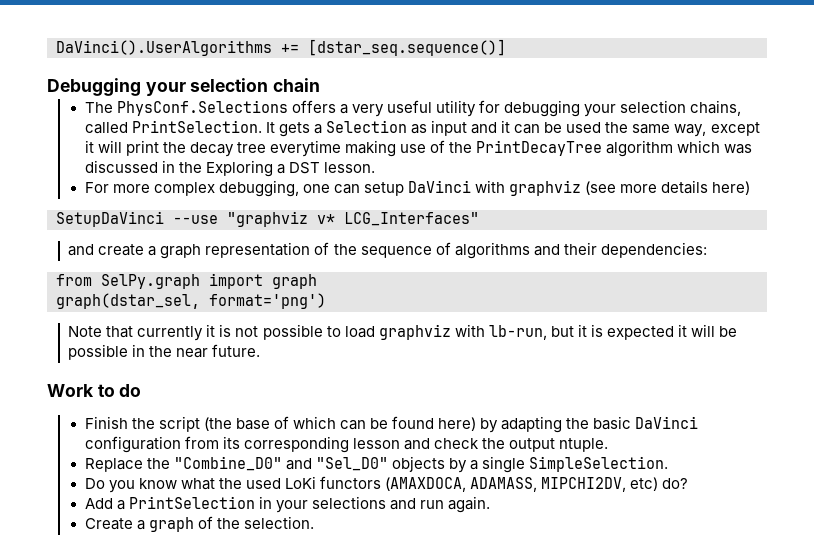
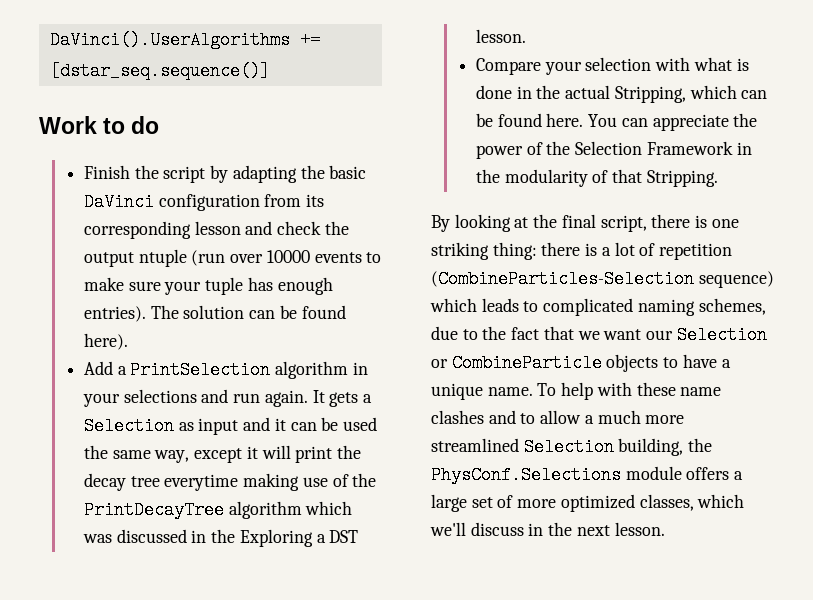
- Debugging your selection chain
- The PhysConf.Selections offers a very useful utility for debugging your selection chains, called PrintSelection.
+ Work to do
+ Finish the script by adapting the basic DaVinci configuration from its corresponding lesson and check the output ntuple (run over 10000 events to make sure your tuple has enough entries). The solution can be found here).
+ Add a PrintSelection algorithm in your selections and run again.
- For more complex debugging, one can setup DaVinci with graphviz (see more details here)
- SetupDaVinci --use "graphviz v* LCG_Interfaces"
- and create a graph representation of the sequence of algorithms and their dependencies:
- from SelPy.graph import graph
- graph(dstar_sel, format='png')
- Note that currently it is not possible to load graphviz with lb-run, but it is expected it will be possible in the near future.
- Work to do
- Finish the script (the base of which can be found here) by adapting the basic DaVinci configuration from its corresponding lesson and check the output ntuple.
- Replace the "Combine_D0" and "Sel_D0" objects by a single SimpleSelection.
- Do you know what the used LoKi functors (AMAXDOCA, ADAMASS, MIPCHI2DV, etc) do?
- Add a PrintSelection in your selections and run again.
- Create a graph of the selection.
+ Compare your selection with what is done in the actual Stripping, which can be found here. You can appreciate the power of the Selection Framework in the modularity of that Stripping.
+ By looking at the final script, there is one striking thing: there is a lot of repetition (CombineParticles-Selection sequence) which leads to complicated naming schemes, due to the fact that we want our Selection or CombineParticle objects to have a unique name. To help with these name clashes and to allow a much more streamlined Selection building, the PhysConf.Selections module offers a large set of more optimized classes, which we'll discuss in the next lesson.

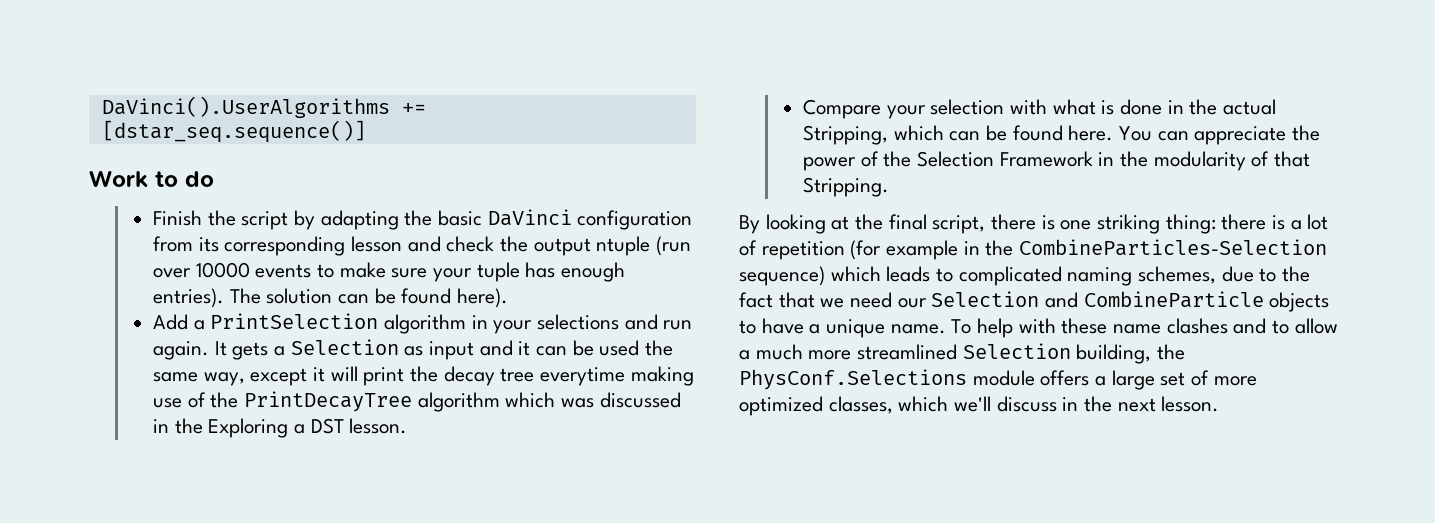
- By looking at the final script, there is one striking thing: there is a lot of repetition (CombineParticles-Selection sequence) which leads to complicated naming schemes, due to the fact that we want our Selection or CombineParticle objects to have a unique name.
+ By looking at the final script, there is one striking thing: there is a lot of repetition (for example in the CombineParticles-Selection sequence) which leads to complicated naming schemes, due to the fact that we need our Selection and CombineParticle objects to have a unique name.

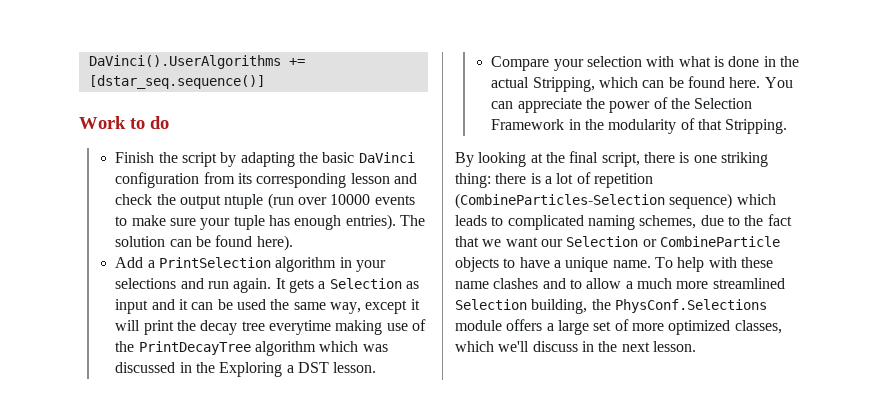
- By looking at the final script, there is one striking thing: there is a lot of repetition (for example in the CombineParticles-Selection sequence) which leads to complicated naming schemes, due to the fact that we need our Selection and CombineParticle objects to have a unique name.
+ By looking at the final script, there is one striking thing: there is a lot of repetition (CombineParticles-Selection sequence) which leads to complicated naming schemes, due to the fact that we want our Selection or CombineParticle objects to have a unique name.

